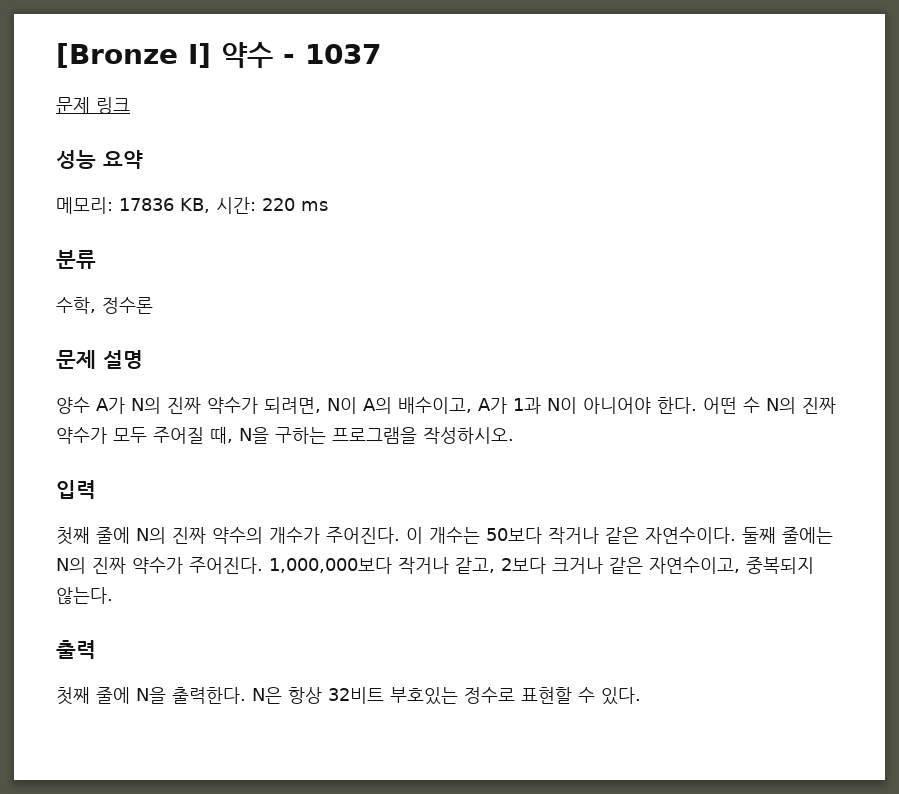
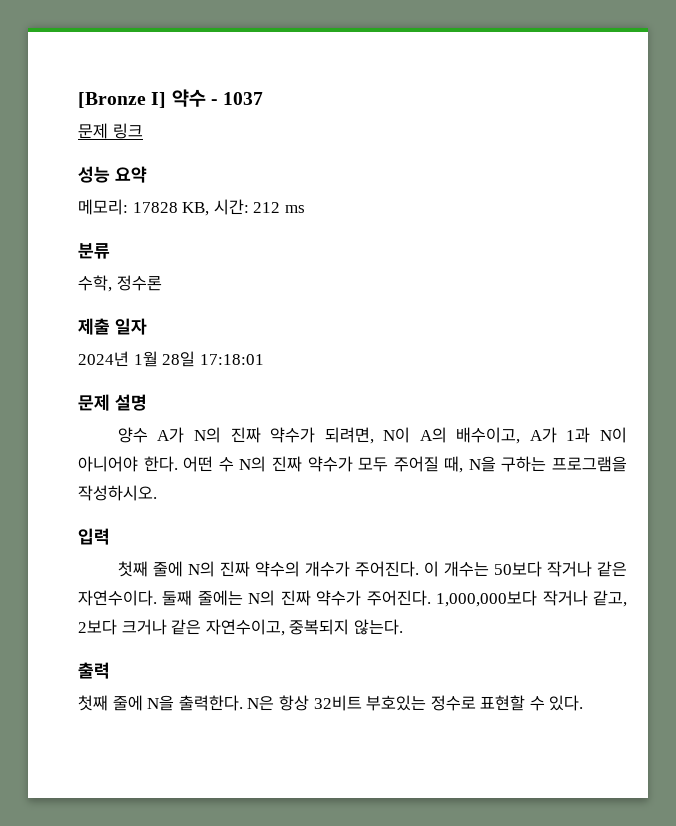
- 메모리: 17836 KB, 시간: 220 ms
+ 메모리: 17828 KB, 시간: 212 ms
+ 제출 일자
+ 2024년 1월 28일 17:18:01

